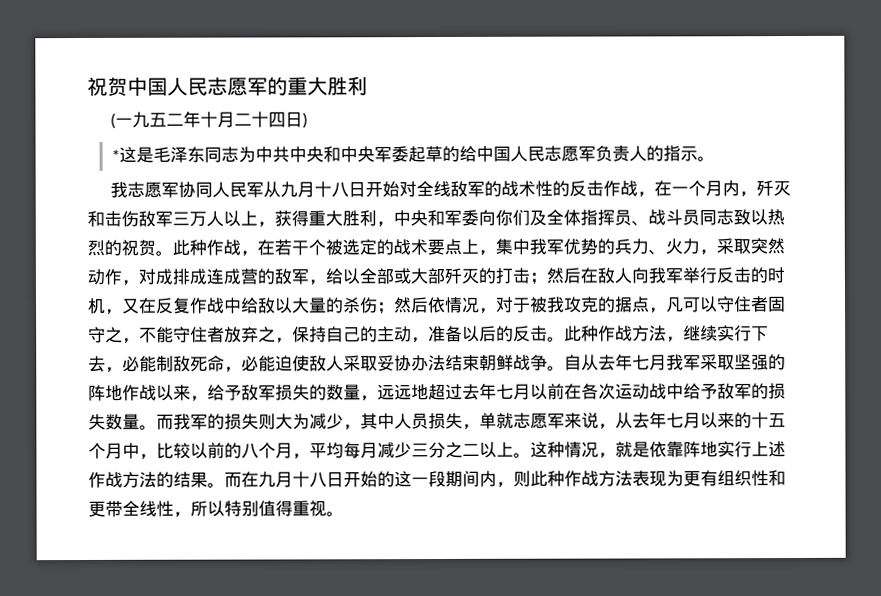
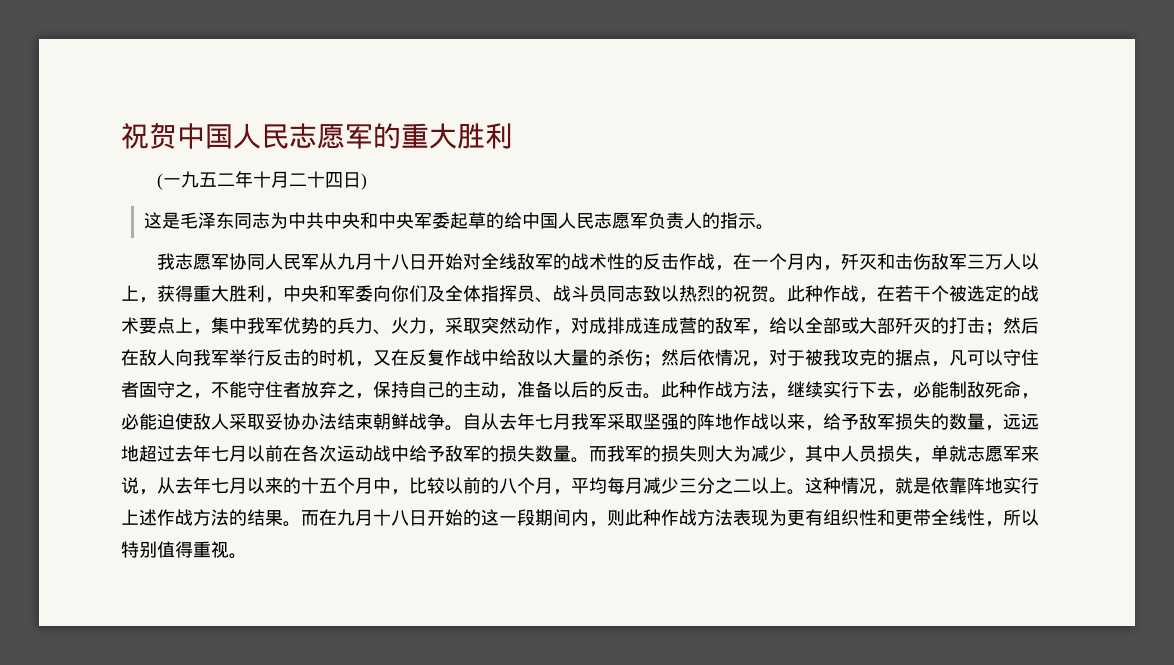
- *这是毛泽东同志为中共中央和中央军委起草的给中国人民志愿军负责人的指示。
+ 这是毛泽东同志为中共中央和中央军委起草的给中国人民志愿军负责人的指示。

